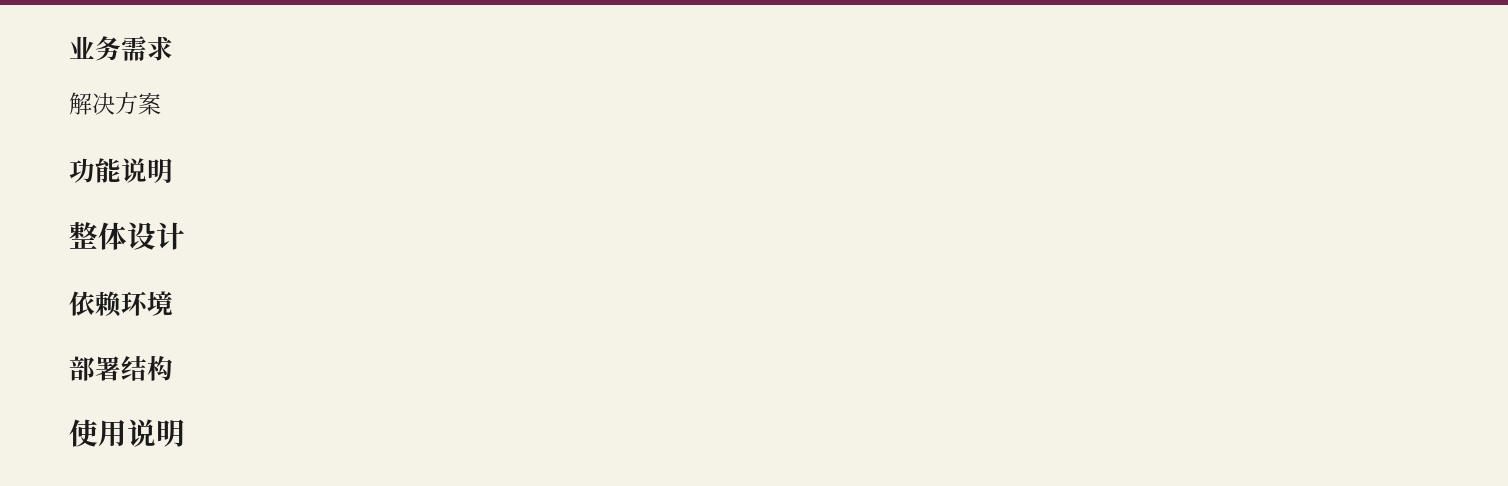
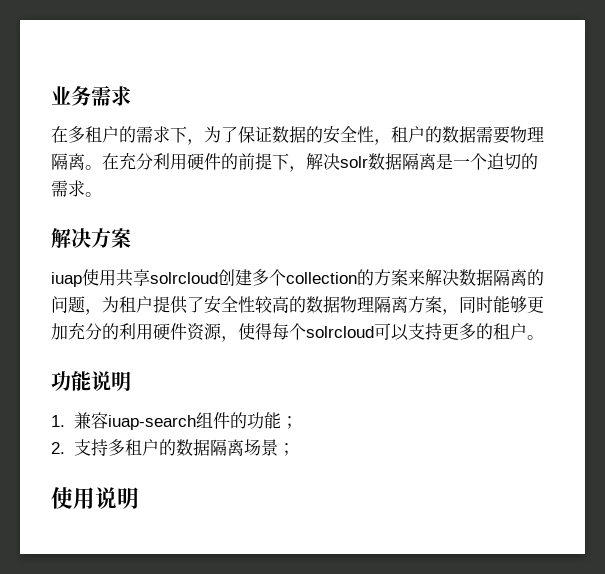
+ 在多租户的需求下，为了保证数据的安全性，租户的数据需要物理隔离。在充分利用硬件的前提下，解决solr数据隔离是一个迫切的需求。
  解决方案
+ iuap使用共享solrcloud创建多个collection的方案来解决数据隔离的问题，为租户提供了安全性较高的数据物理隔离方案，同时能够更加充分的利用硬件资源，使得每个solrcloud可以支持更多的租户。
  功能说明
- 整体设计
- 依赖环境
- 部署结构
+ 1.兼容iuap-search组件的功能；
+ 2.支持多租户的数据隔离场景；

